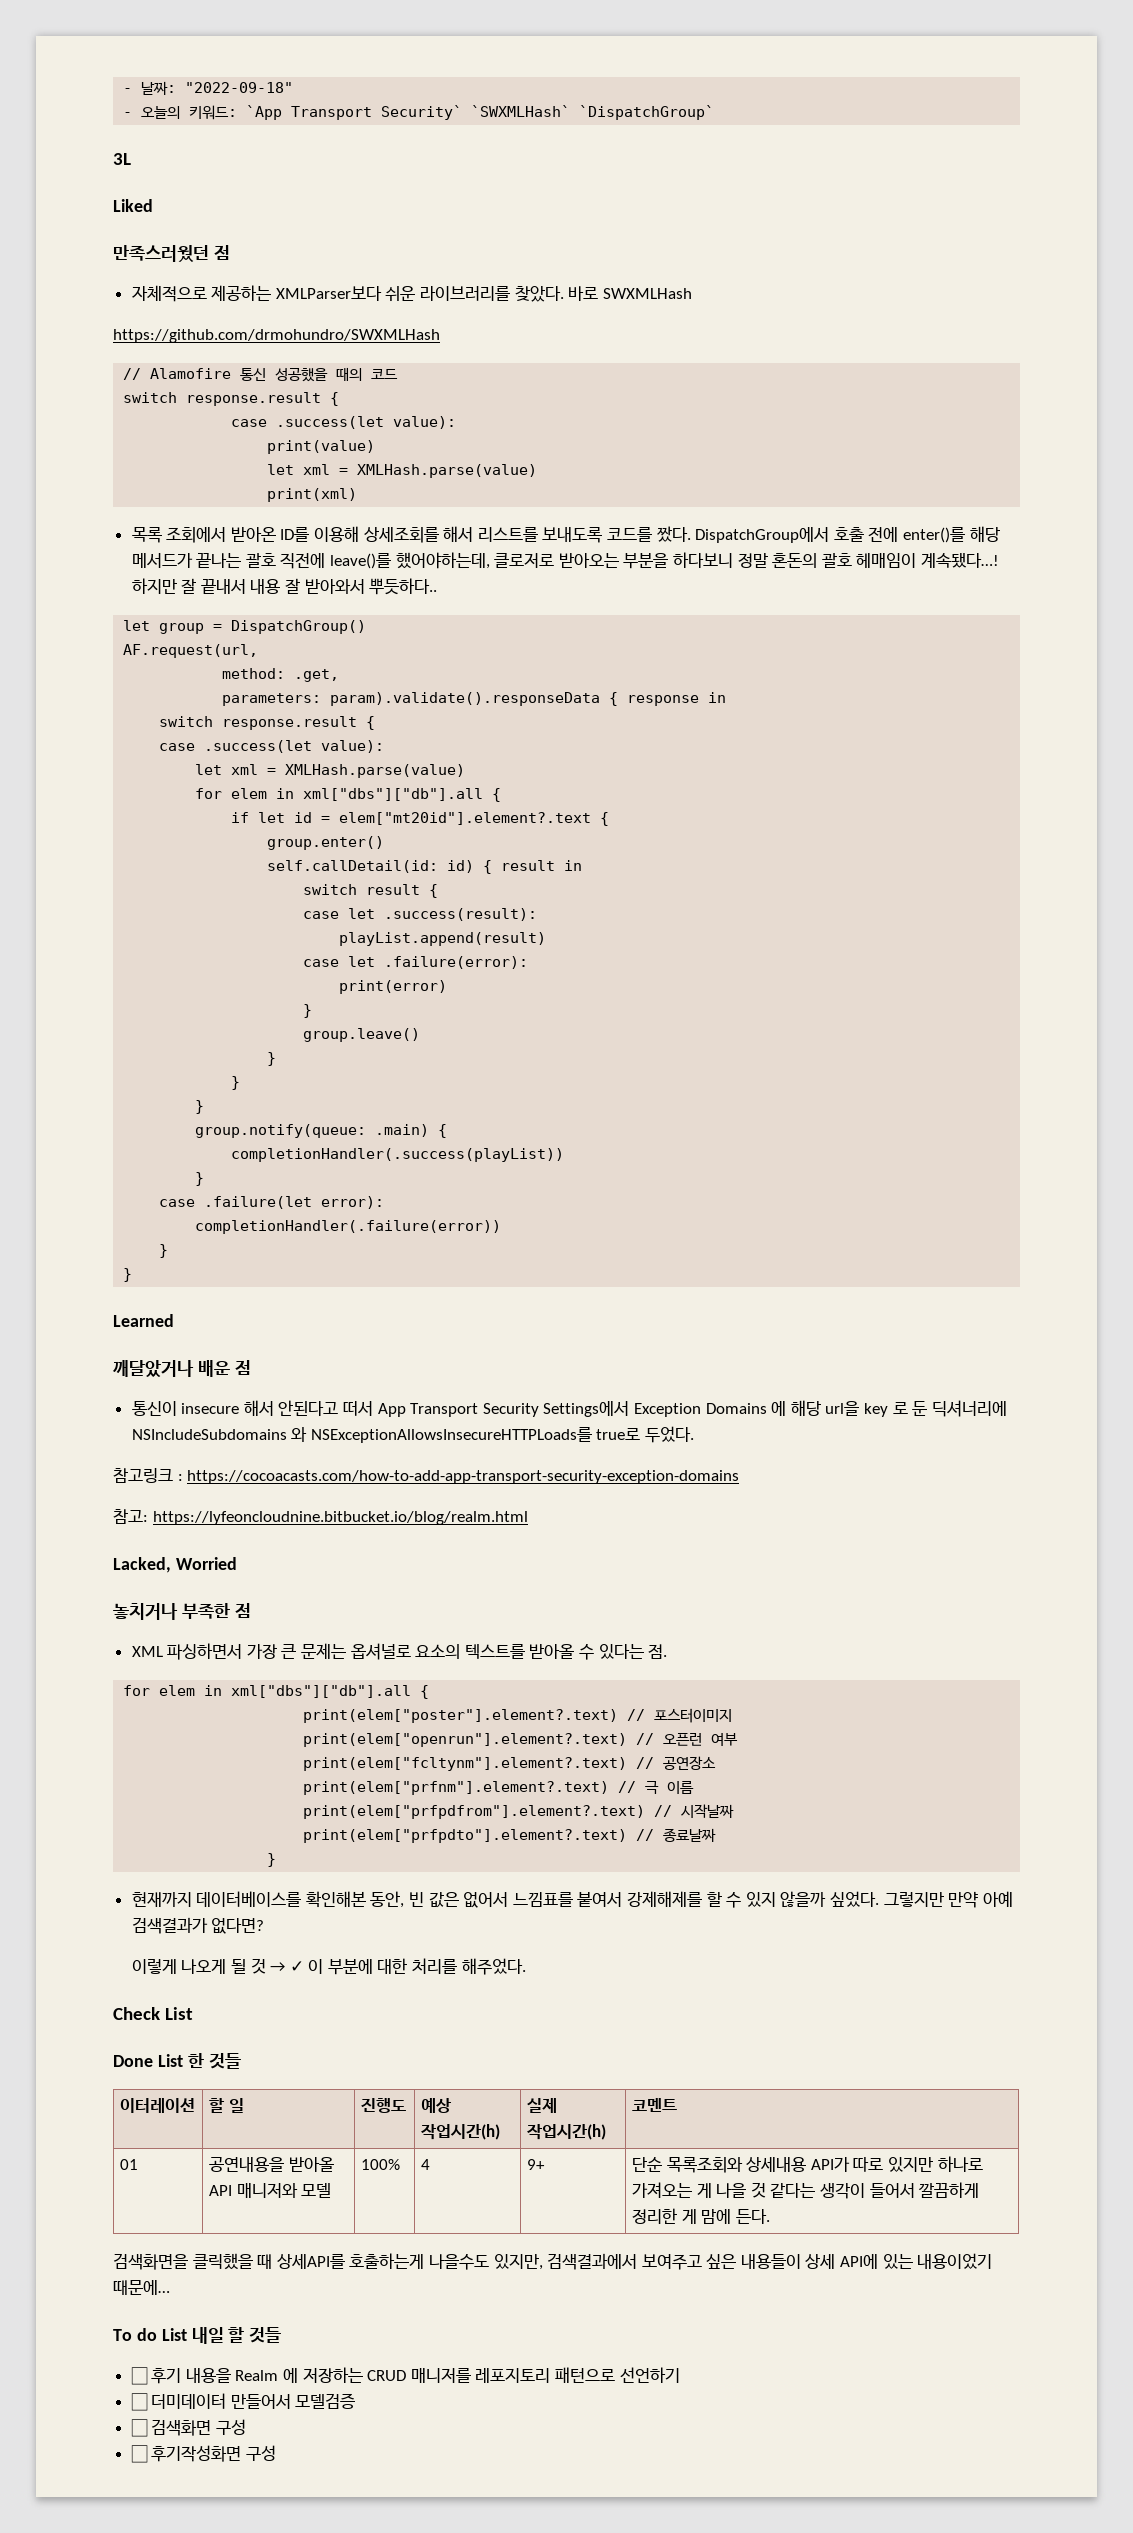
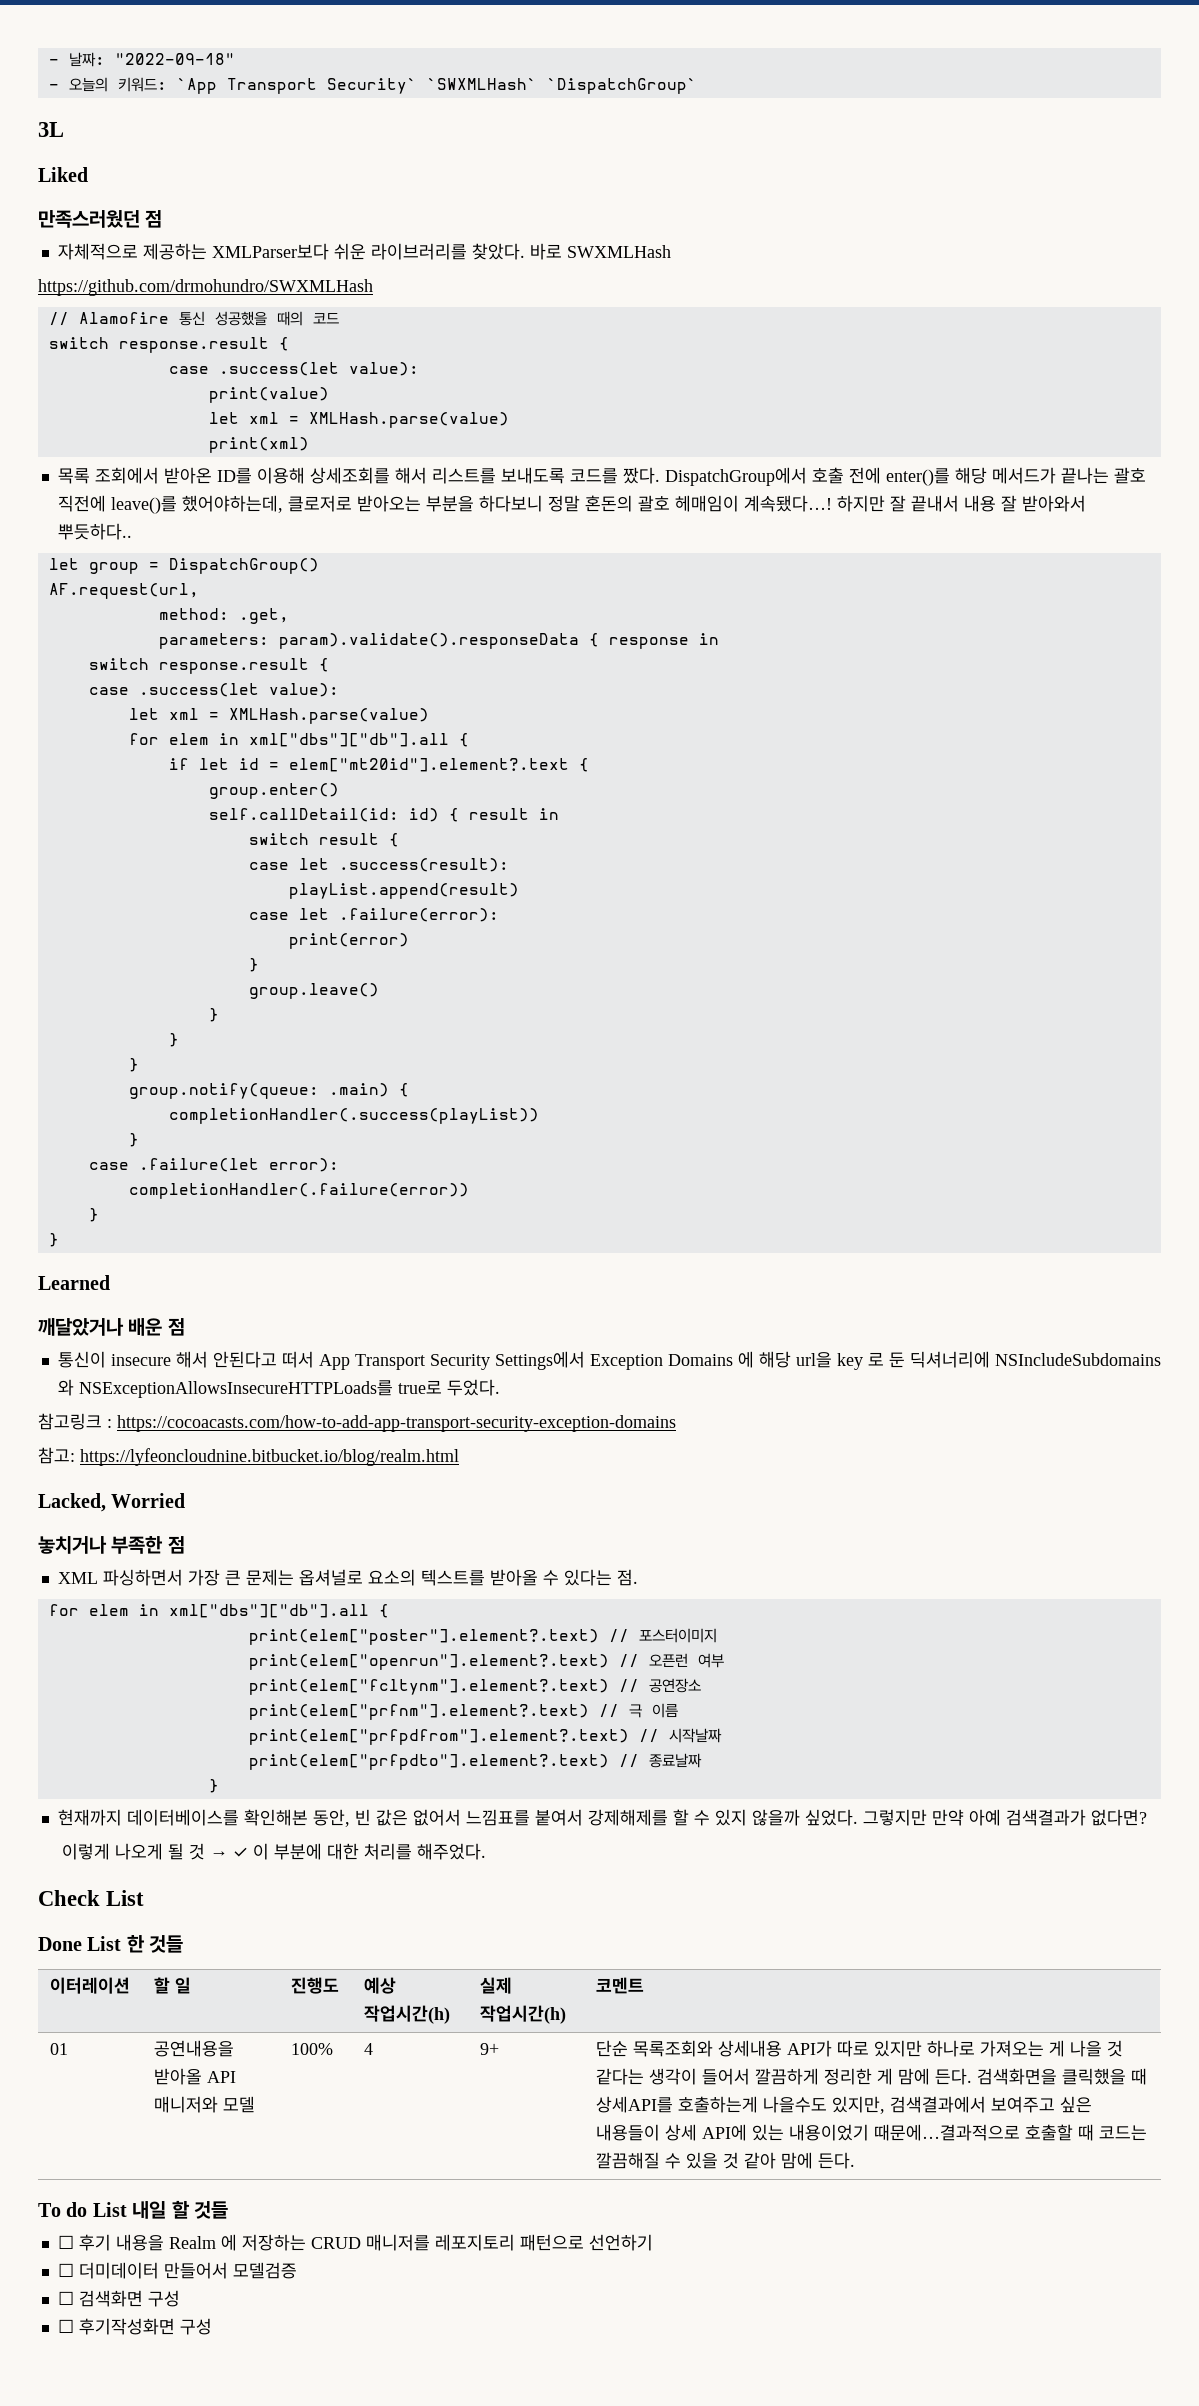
- 단순 목록조회와 상세내용 API가 따로 있지만 하나로 가져오는 게 나을 것 같다는 생각이 들어서 깔끔하게 정리한 게 맘에 든다.
- 검색화면을 클릭했을 때 상세API를 호출하는게 나을수도 있지만, 검색결과에서 보여주고 싶은 내용들이 상세 API에 있는 내용이었기 때문에…
+ 단순 목록조회와 상세내용 API가 따로 있지만 하나로 가져오는 게 나을 것 같다는 생각이 들어서 깔끔하게 정리한 게 맘에 든다. 검색화면을 클릭했을 때 상세API를 호출하는게 나을수도 있지만, 검색결과에서 보여주고 싶은 내용들이 상세 API에 있는 내용이었기 때문에…결과적으로 호출할 때 코드는 깔끔해질 수 있을 것 같아 맘에 든다.

